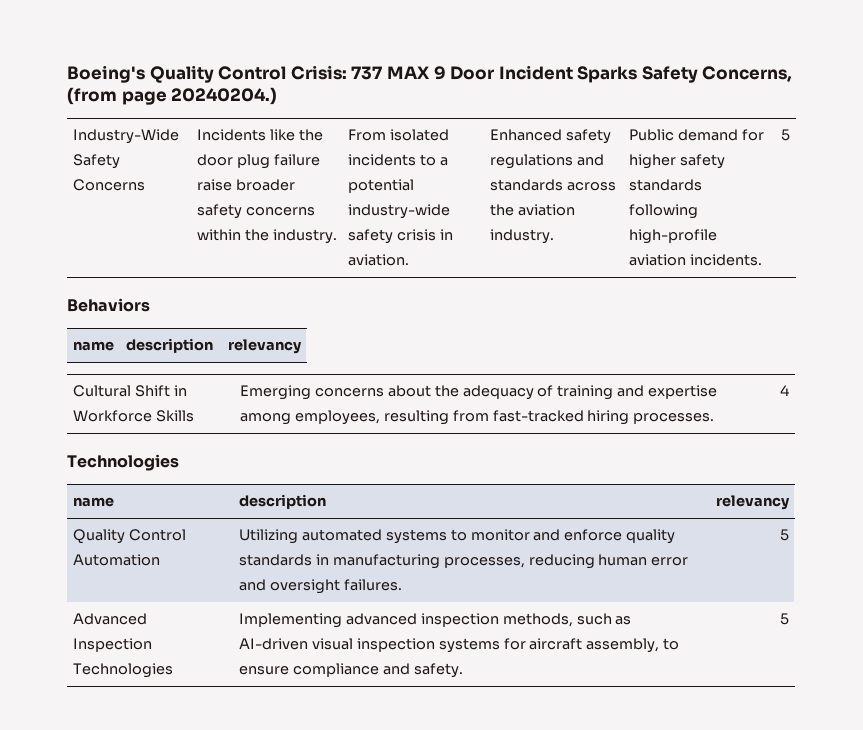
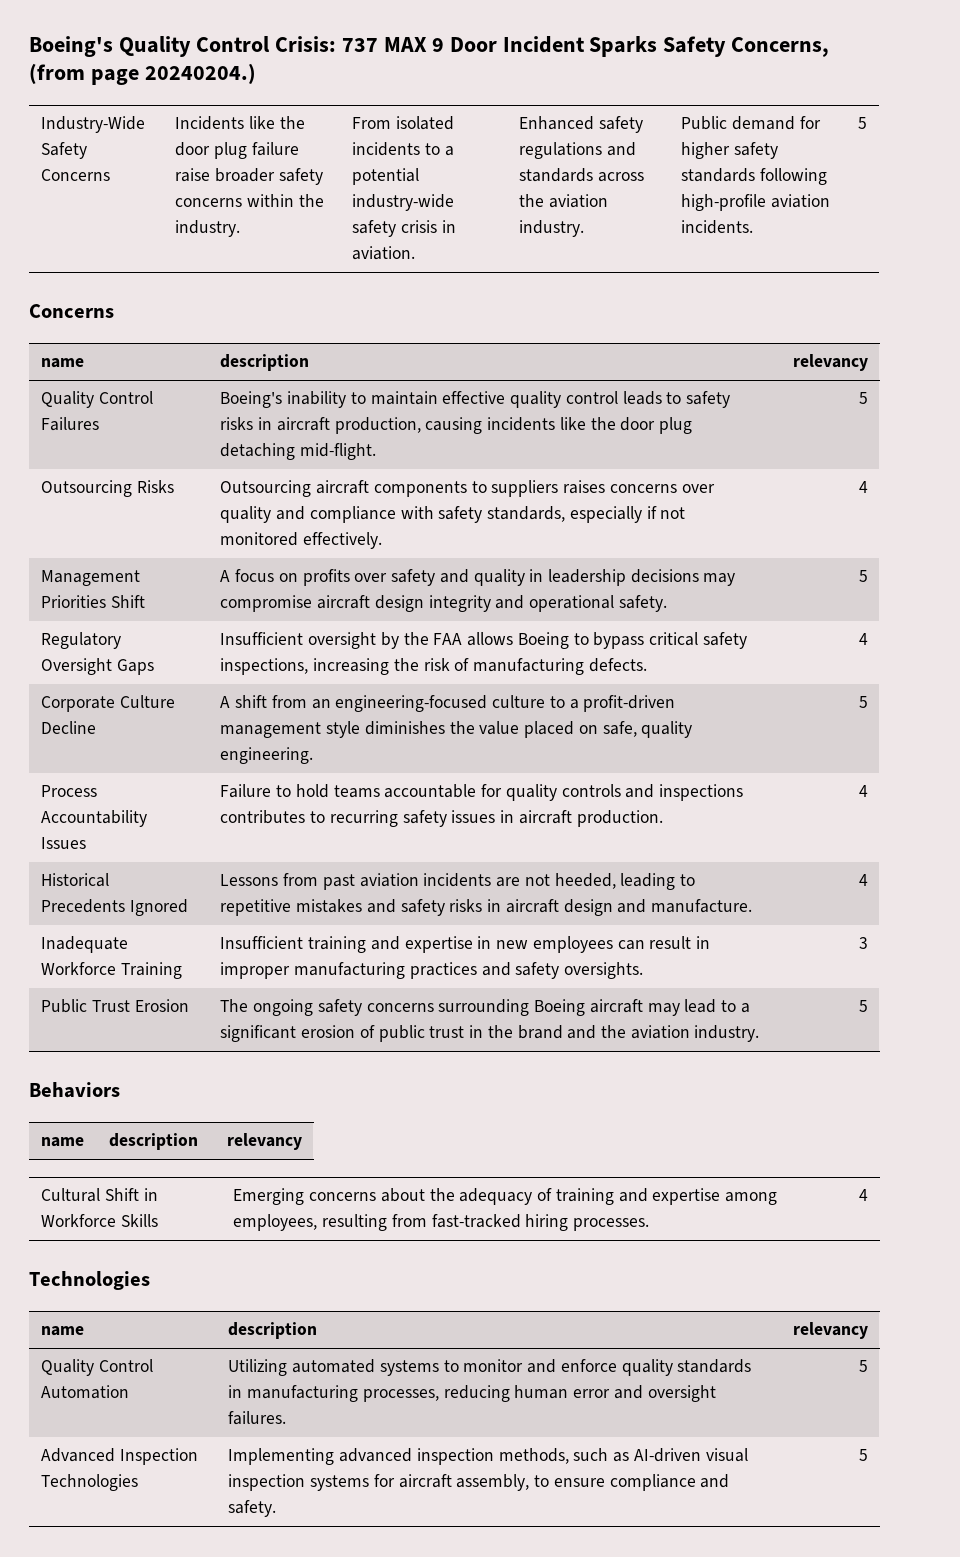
  Public demand for higher safety standards following high-profile aviation incidents. | 5
+ Concerns
+ name | description | relevancy
+ Quality Control Failures | Boeing's inability to maintain effective quality control leads to safety risks in aircraft production, causing incidents like the door plug detaching mid-flight. | 5
+ Outsourcing Risks | Outsourcing aircraft components to suppliers raises concerns over quality and compliance with safety standards, especially if not monitored effectively. | 4
+ Management Priorities Shift | A focus on profits over safety and quality in leadership decisions may compromise aircraft design integrity and operational safety. | 5
+ Regulatory Oversight Gaps | Insufficient oversight by the FAA allows Boeing to bypass critical safety inspections, increasing the risk of manufacturing defects. | 4
+ Corporate Culture Decline | A shift from an engineering-focused culture to a profit-driven management style diminishes the value placed on safe, quality engineering. | 5
+ Process Accountability Issues | Failure to hold teams accountable for quality controls and inspections contributes to recurring safety issues in aircraft production. | 4
+ Historical Precedents Ignored | Lessons from past aviation incidents are not heeded, leading to repetitive mistakes and safety risks in aircraft design and manufacture. | 4
+ Inadequate Workforce Training | Insufficient training and expertise in new employees can result in improper manufacturing practices and safety oversights. | 3
+ Public Trust Erosion | The ongoing safety concerns surrounding Boeing aircraft may lead to a significant erosion of public trust in the brand and the aviation industry. | 5

